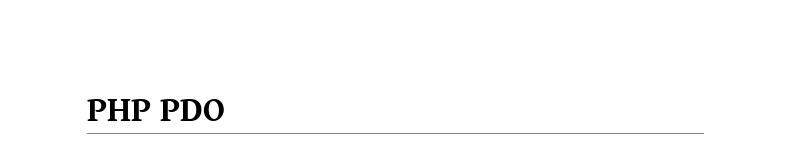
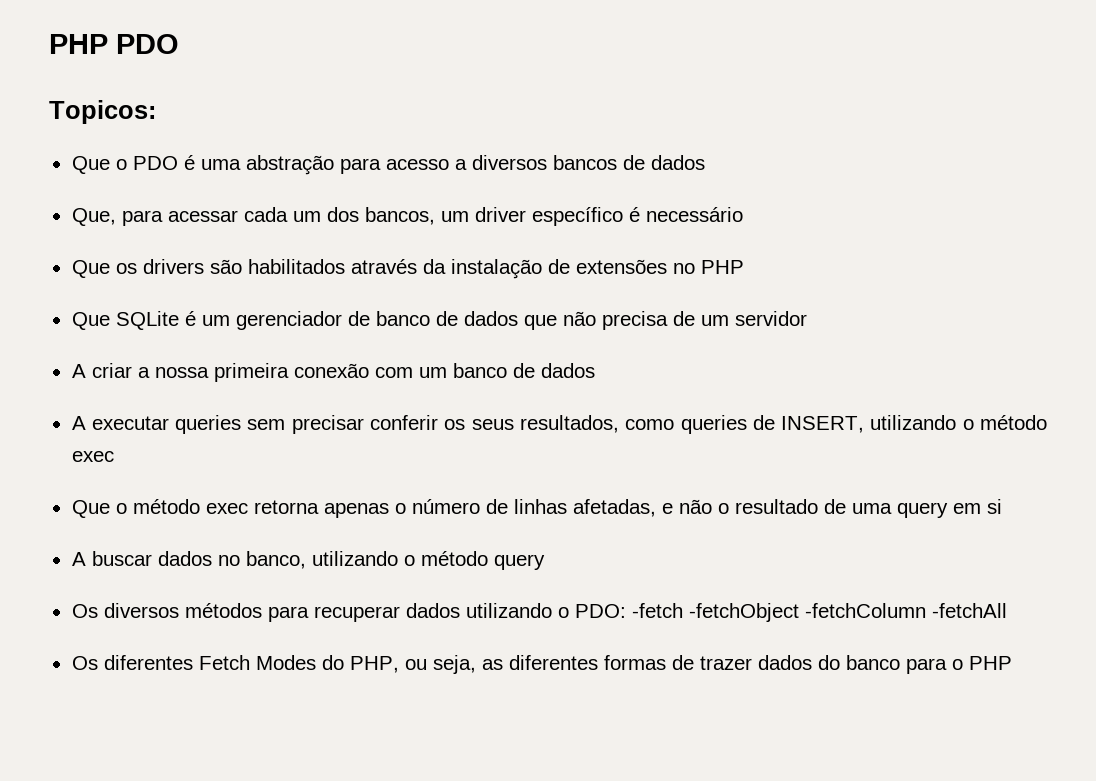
+ Topicos:
+ Que o PDO é uma abstração para acesso a diversos bancos de dados
+ Que, para acessar cada um dos bancos, um driver específico é necessário
+ Que os drivers são habilitados através da instalação de extensões no PHP
+ Que SQLite é um gerenciador de banco de dados que não precisa de um servidor
+ A criar a nossa primeira conexão com um banco de dados
+ A executar queries sem precisar conferir os seus resultados, como queries de INSERT, utilizando o método exec
+ Que o método exec retorna apenas o número de linhas afetadas, e não o resultado de uma query em si
+ A buscar dados no banco, utilizando o método query
+ Os diversos métodos para recuperar dados utilizando o PDO: -fetch -fetchObject -fetchColumn -fetchAll
+ Os diferentes Fetch Modes do PHP, ou seja, as diferentes formas de trazer dados do banco para o PHP

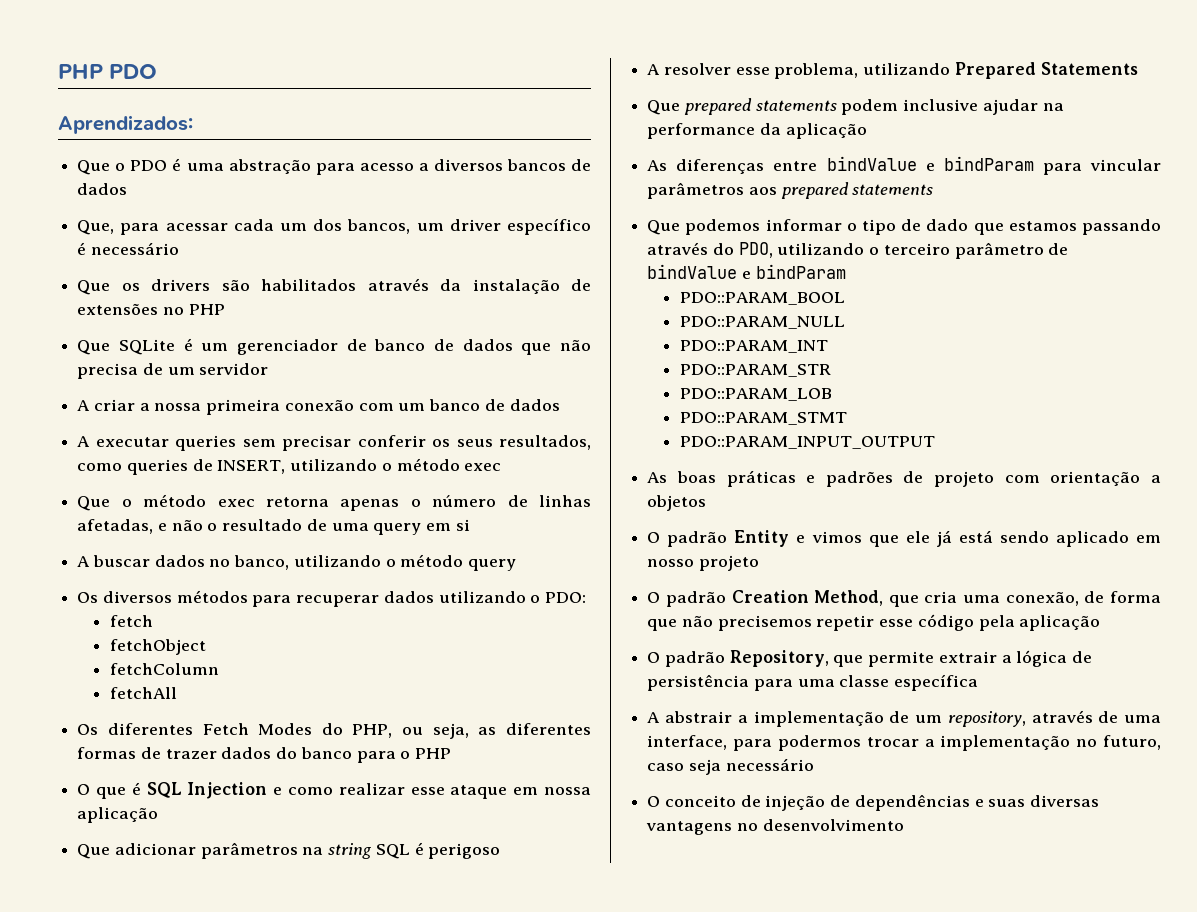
- Topicos:
+ Aprendizados:
- Os diversos métodos para recuperar dados utilizando o PDO: -fetch -fetchObject -fetchColumn -fetchAll
+ Os diversos métodos para recuperar dados utilizando o PDO:
+ fetch
+ fetchObject
+ fetchColumn
+ fetchAll
+ O que é SQL Injection e como realizar esse ataque em nossa aplicação
+ Que adicionar parâmetros na string SQL é perigoso
+ A resolver esse problema, utilizando Prepared Statements
+ Que prepared statements podem inclusive ajudar na performance da aplicação
+ As diferenças entre bindValue e bindParam para vincular parâmetros aos prepared statements
+ Que podemos informar o tipo de dado que estamos passando através do PDO, utilizando o terceiro parâmetro de bindValue e bindParam
+ PDO::PARAM_BOOL
+ PDO::PARAM_NULL
+ PDO::PARAM_INT
+ PDO::PARAM_STR
+ PDO::PARAM_LOB
+ PDO::PARAM_STMT
+ PDO::PARAM_INPUT_OUTPUT
+ As boas práticas e padrões de projeto com orientação a objetos
+ O padrão Entity e vimos que ele já está sendo aplicado em nosso projeto
+ O padrão Creation Method, que cria uma conexão, de forma que não precisemos repetir esse código pela aplicação
+ O padrão Repository, que permite extrair a lógica de persistência para uma classe específica
+ A abstrair a implementação de um repository, através de uma interface, para podermos trocar a implementação no futuro, caso seja necessário
+ O conceito de injeção de dependências e suas diversas vantagens no desenvolvimento

